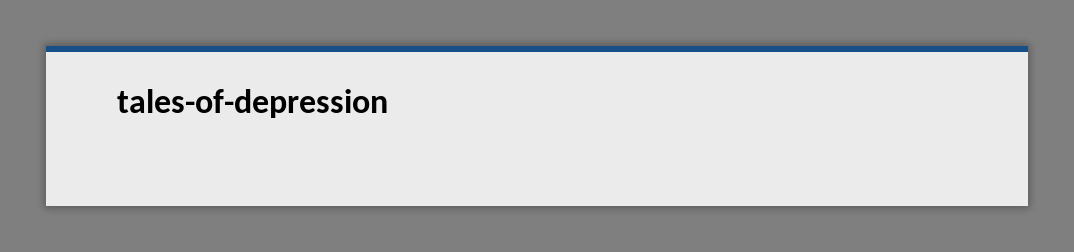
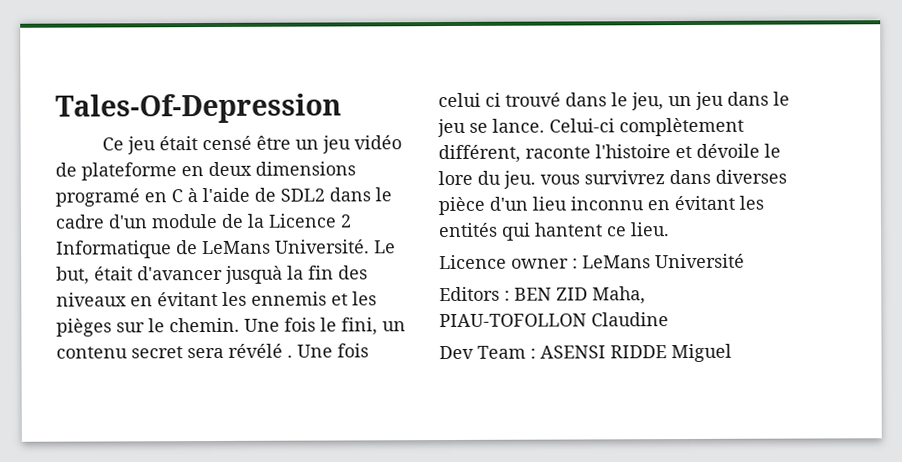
- tales-of-depression
+ Tales-Of-Depression
+ Ce jeu était censé être un jeu vidéo de plateforme en deux dimensions programé en C à l'aide de SDL2 dans le cadre d'un module de la Licence 2 Informatique de LeMans Université. Le but, était d'avancer jusquà la fin des niveaux en évitant les ennemis et les pièges sur le chemin. Une fois le fini, un contenu secret sera révélé . Une fois celui ci trouvé dans le jeu, un jeu dans le jeu se lance. Celui-ci complètement différent, raconte l'histoire et dévoile le lore du jeu. vous survivrez dans diverses pièce d'un lieu inconnu en évitant les entités qui hantent ce lieu.
+ Licence owner : LeMans Université
+ Editors : BEN ZID Maha, PIAU-TOFOLLON Claudine
+ Dev Team : ASENSI RIDDE Miguel

